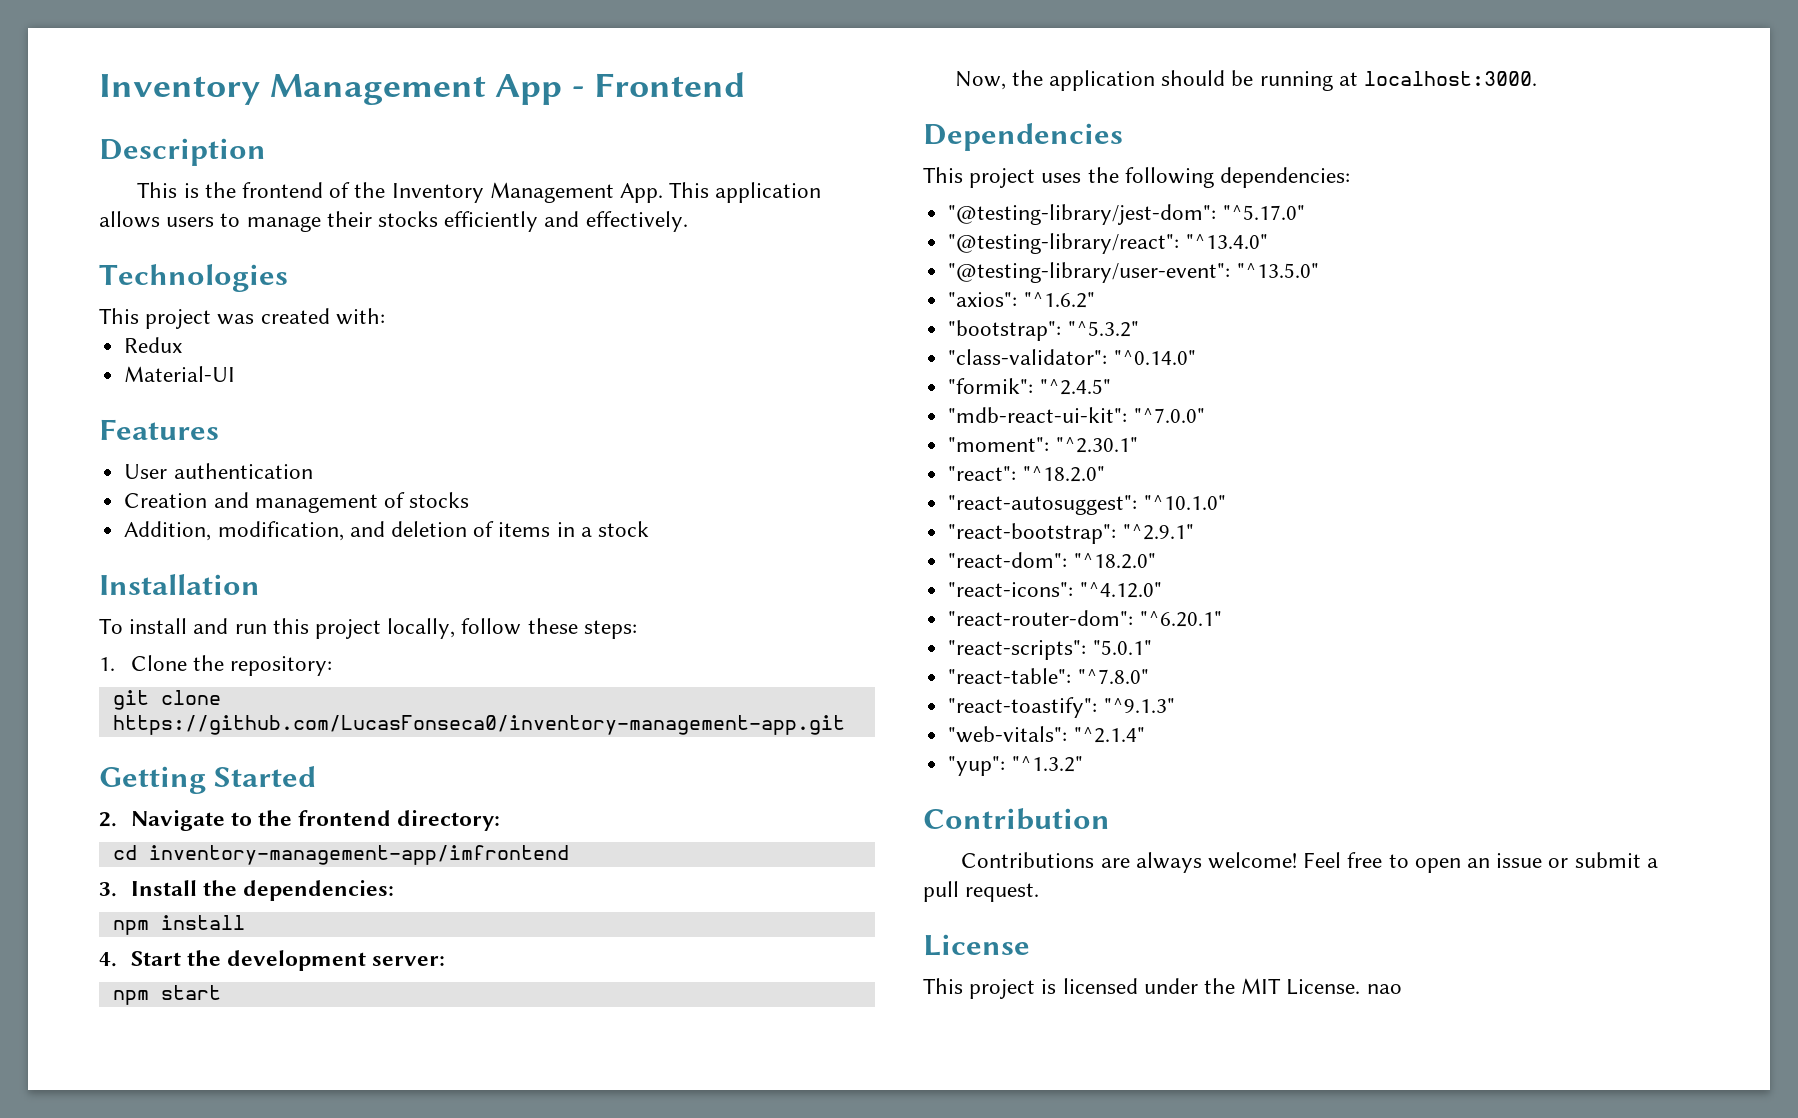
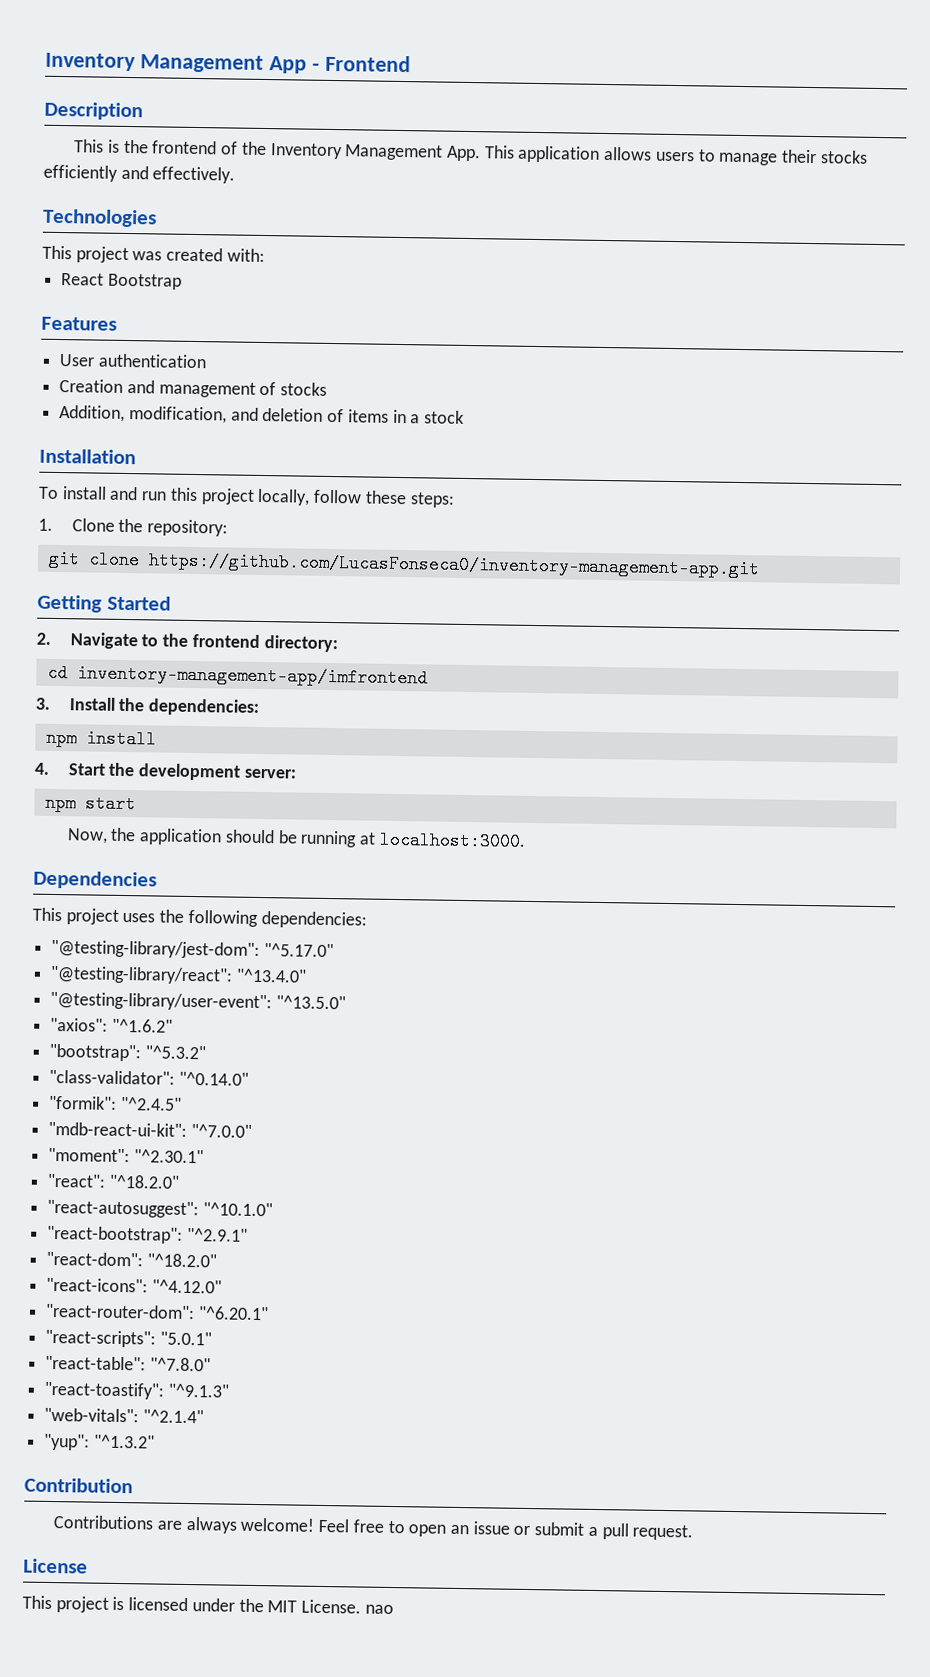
- Redux
- Material-UI
+ React Bootstrap

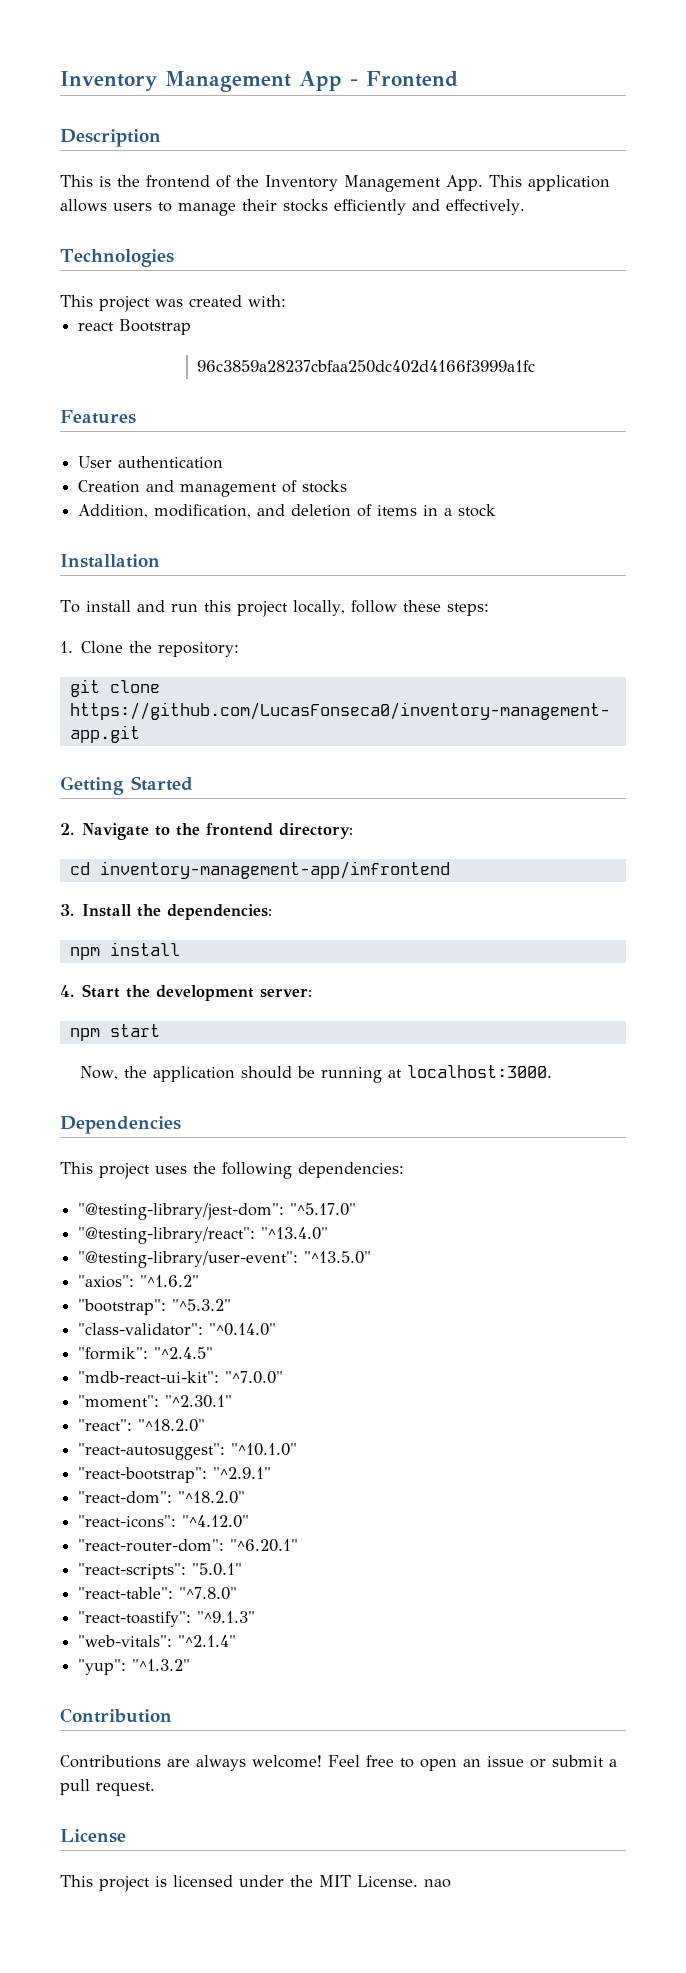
- React Bootstrap
+ react Bootstrap
+ 96c3859a28237cbfaa250dc402d4166f3999a1fc

